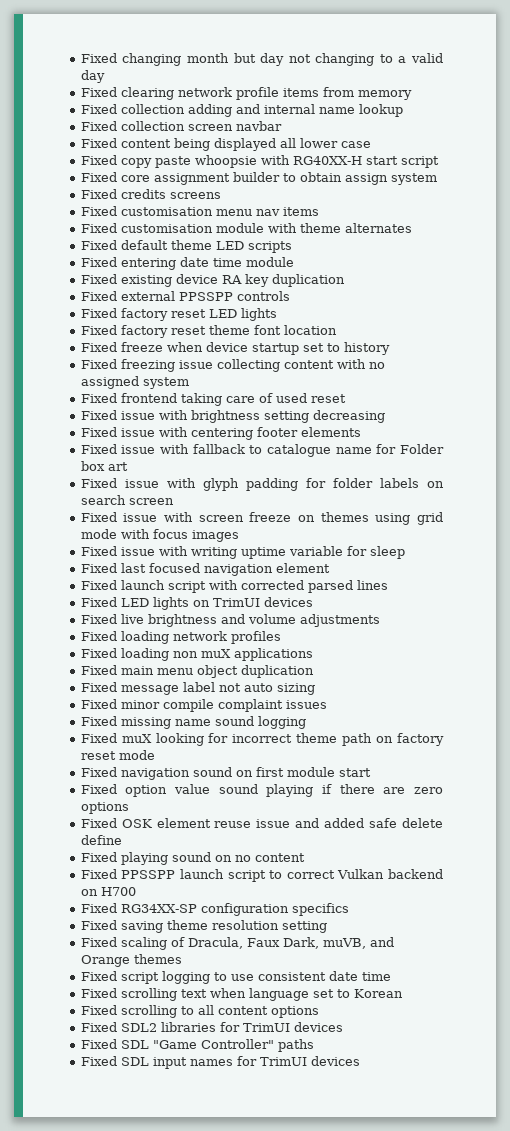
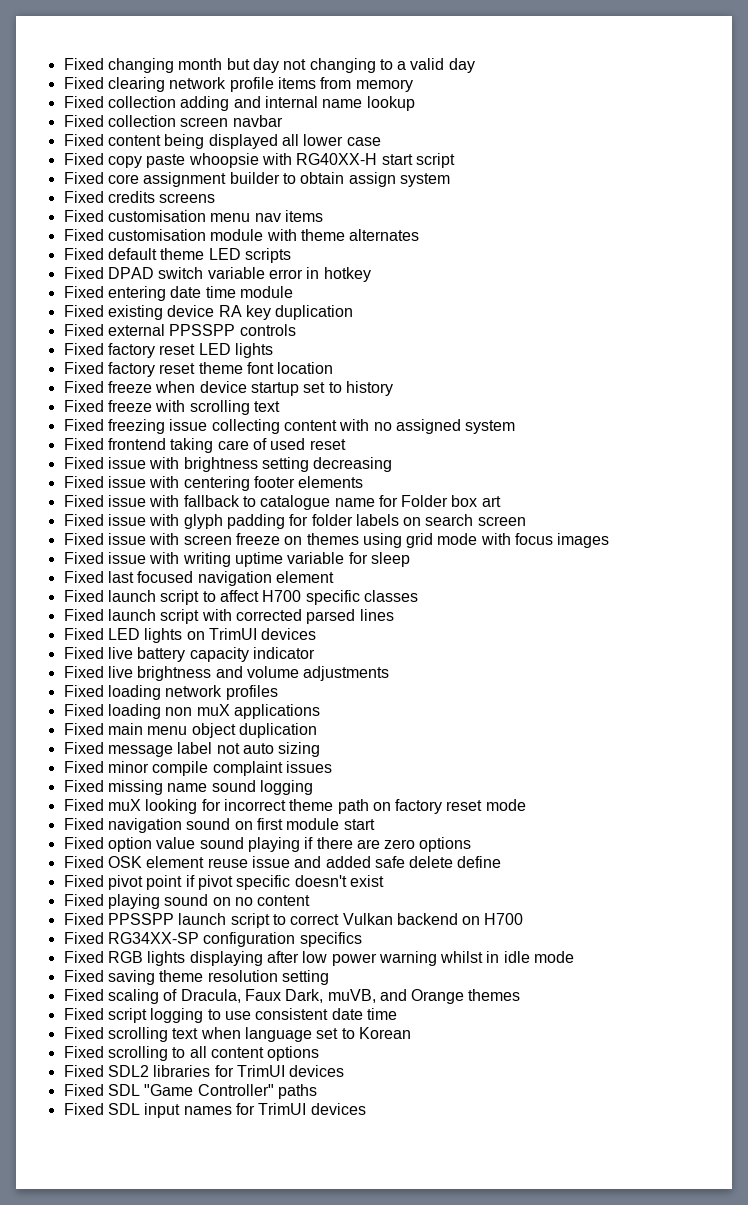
+ Fixed DPAD switch variable error in hotkey
+ Fixed freeze with scrolling text
+ Fixed launch script to affect H700 specific classes
+ Fixed live battery capacity indicator
+ Fixed pivot point if pivot specific doesn't exist
+ Fixed RGB lights displaying after low power warning whilst in idle mode

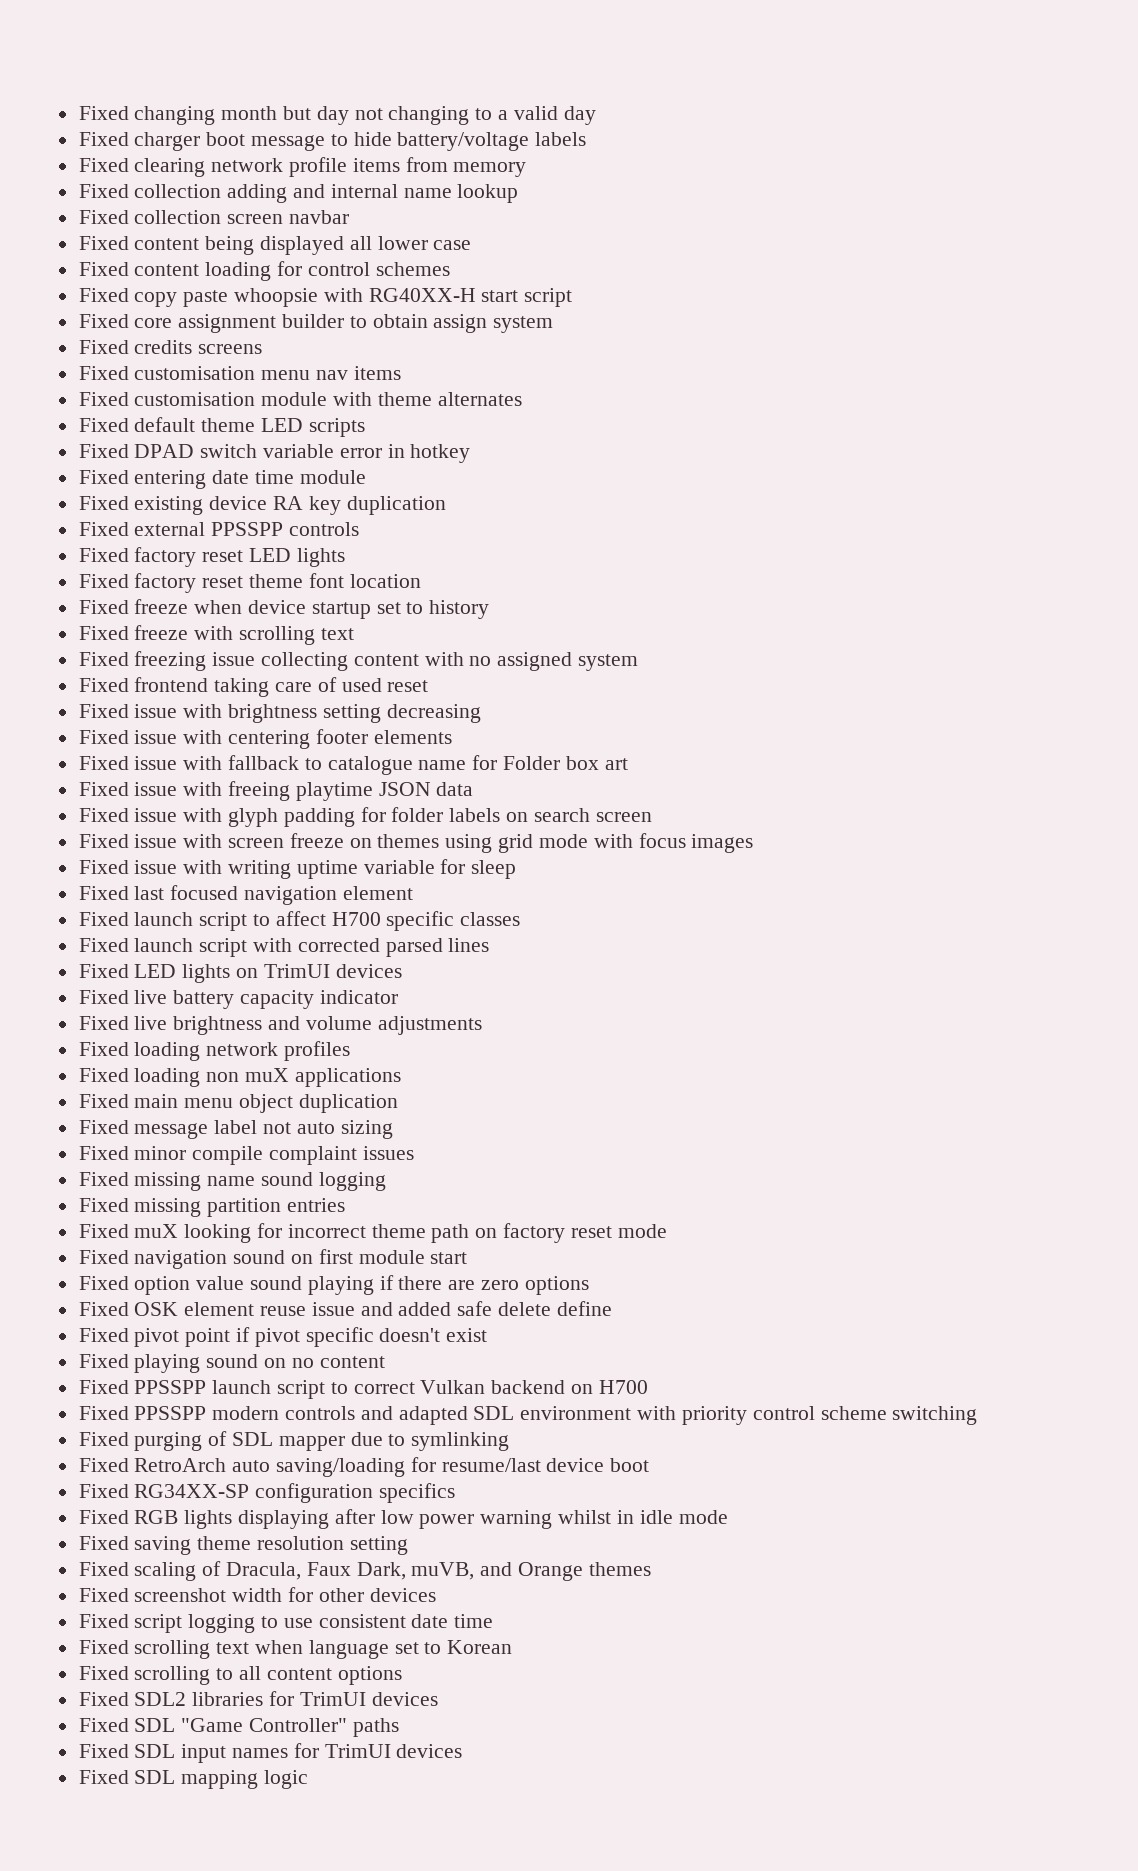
+ Fixed charger boot message to hide battery/voltage labels
+ Fixed content loading for control schemes
+ Fixed issue with freeing playtime JSON data
+ Fixed missing partition entries
+ Fixed PPSSPP modern controls and adapted SDL environment with priority control scheme switching
+ Fixed purging of SDL mapper due to symlinking
+ Fixed RetroArch auto saving/loading for resume/last device boot
+ Fixed screenshot width for other devices
+ Fixed SDL mapping logic

